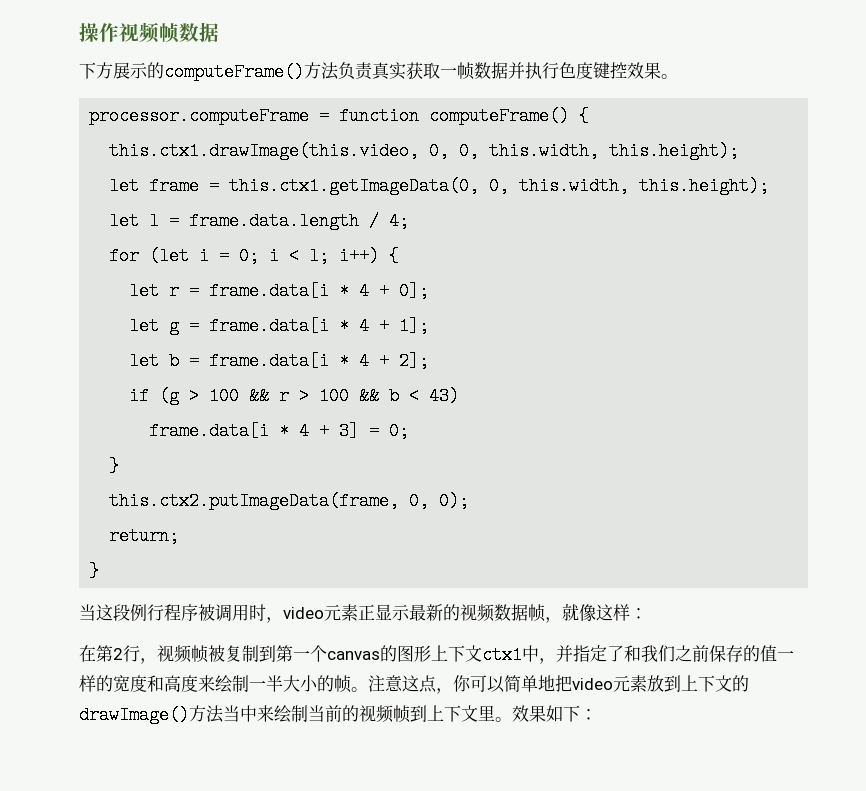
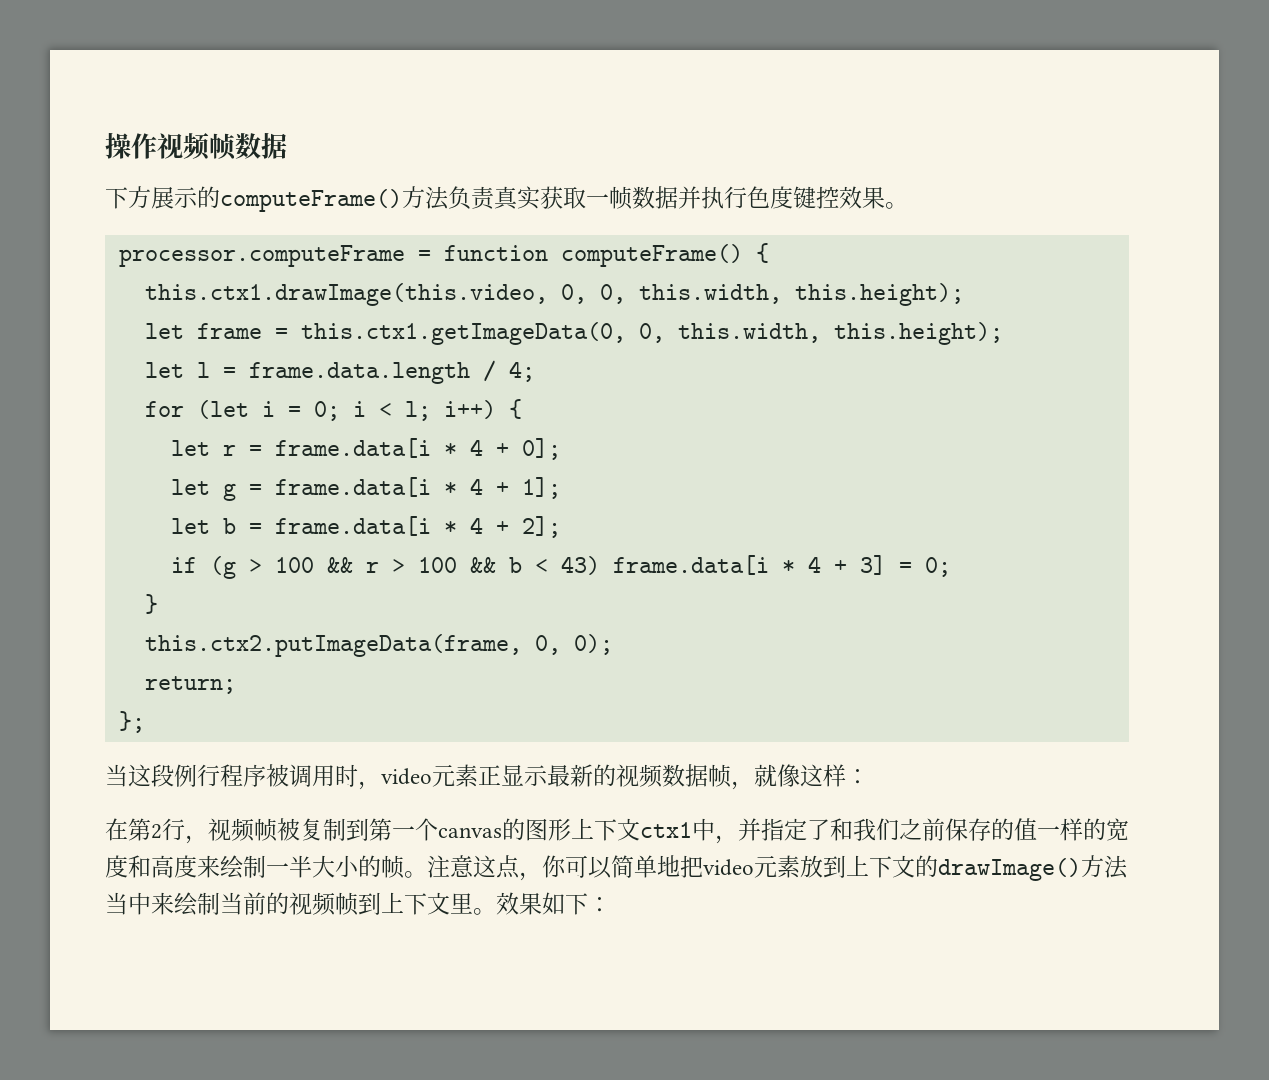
- if (g > 100 && r > 100 && b < 43)
- frame.data[i * 4 + 3] = 0;
+ if (g > 100 && r > 100 && b < 43) frame.data[i * 4 + 3] = 0;
  return;
- }
+ };

